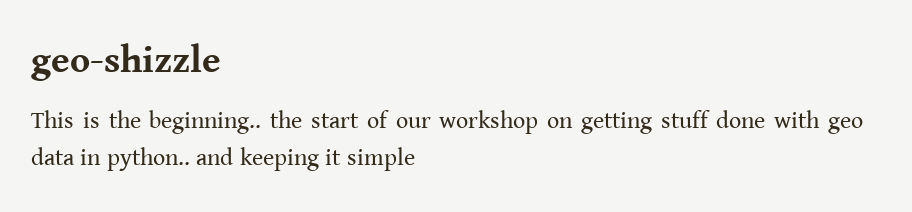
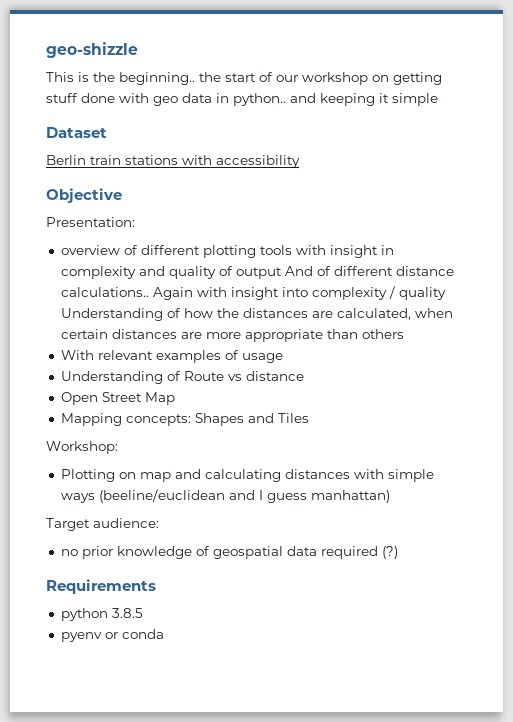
+ Dataset
+ Berlin train stations with accessibility
+ Objective
+ Presentation:
+ overview of different plotting tools with insight in complexity and quality of output And of different distance calculations.. Again with insight into complexity / quality Understanding of how the distances are calculated, when certain distances are more appropriate than others
+ With relevant examples of usage
+ Understanding of Route vs distance
+ Open Street Map
+ Mapping concepts: Shapes and Tiles
+ Workshop:
+ Plotting on map and calculating distances with simple ways (beeline/euclidean and I guess manhattan)
+ Target audience:
+ no prior knowledge of geospatial data required (?)
+ Requirements
+ python 3.8.5
+ pyenv or conda

